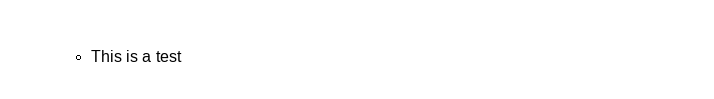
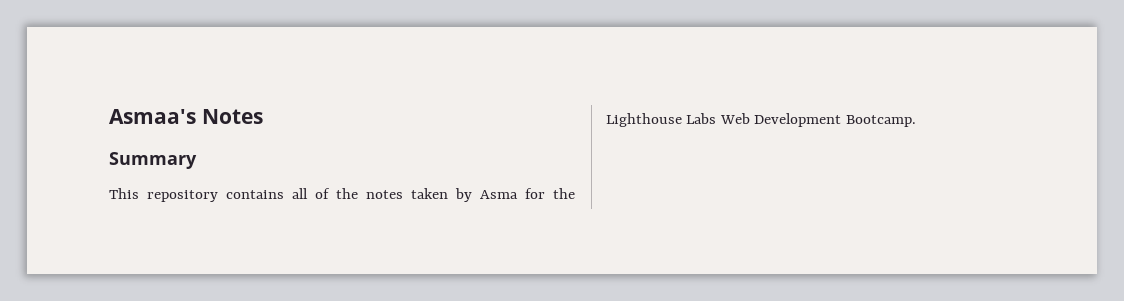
- This is a test
+ Asmaa's Notes
+ Summary
+ This repository contains all of the notes taken by Asma for the Lighthouse Labs Web Development Bootcamp.

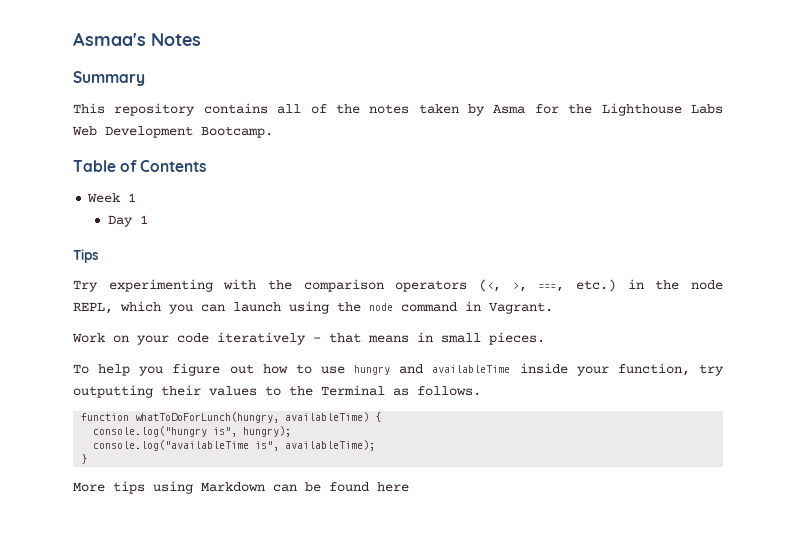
+ Table of Contents
+ Week 1
+ Day 1
+ Tips
+ Try experimenting with the comparison operators (<, >, ===, etc.) in the node REPL, which you can launch using the node command in Vagrant.
+ Work on your code iteratively – that means in small pieces.
+ To help you figure out how to use hungry and availableTime inside your function, try outputting their values to the Terminal as follows.
+ function whatToDoForLunch(hungry, availableTime) {
+ console.log("hungry is", hungry);
+ console.log("availableTime is", availableTime);
+ }
+ More tips using Markdown can be found here

